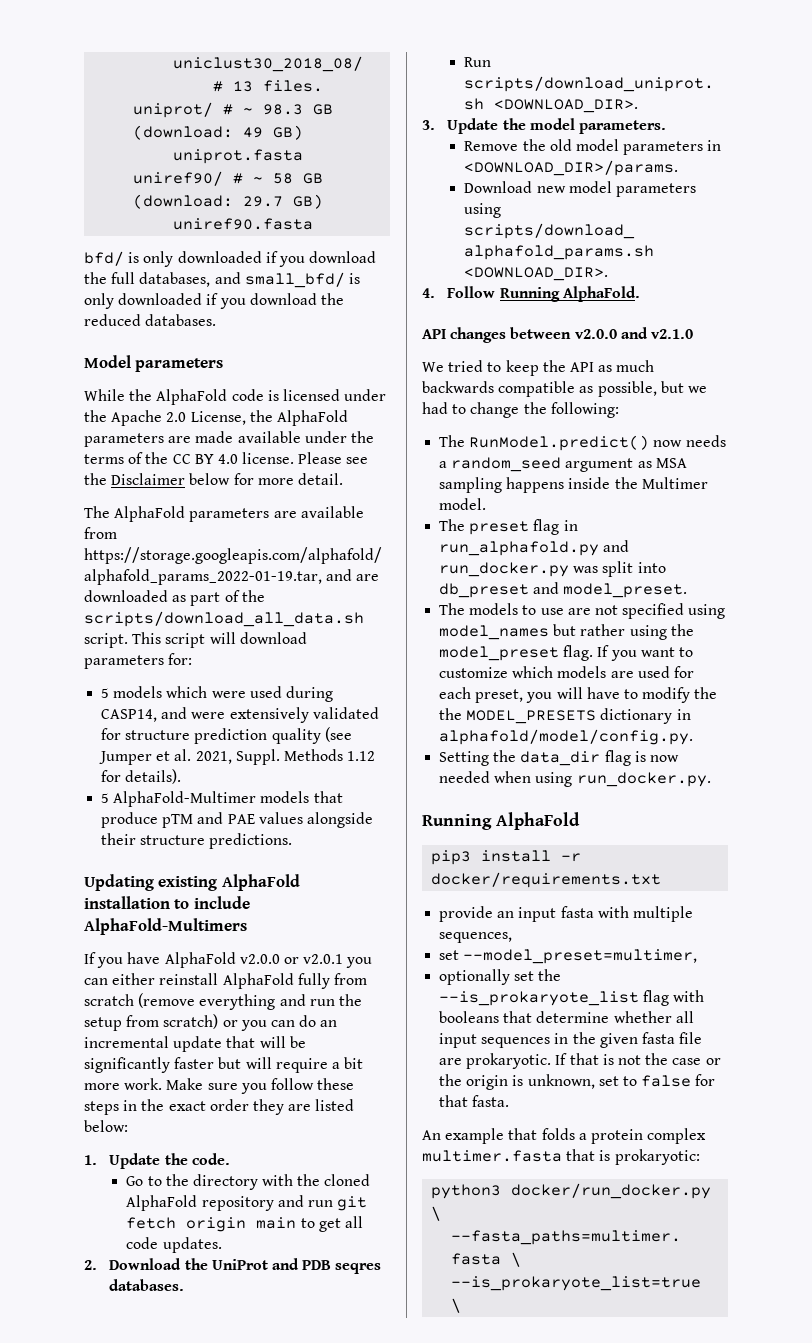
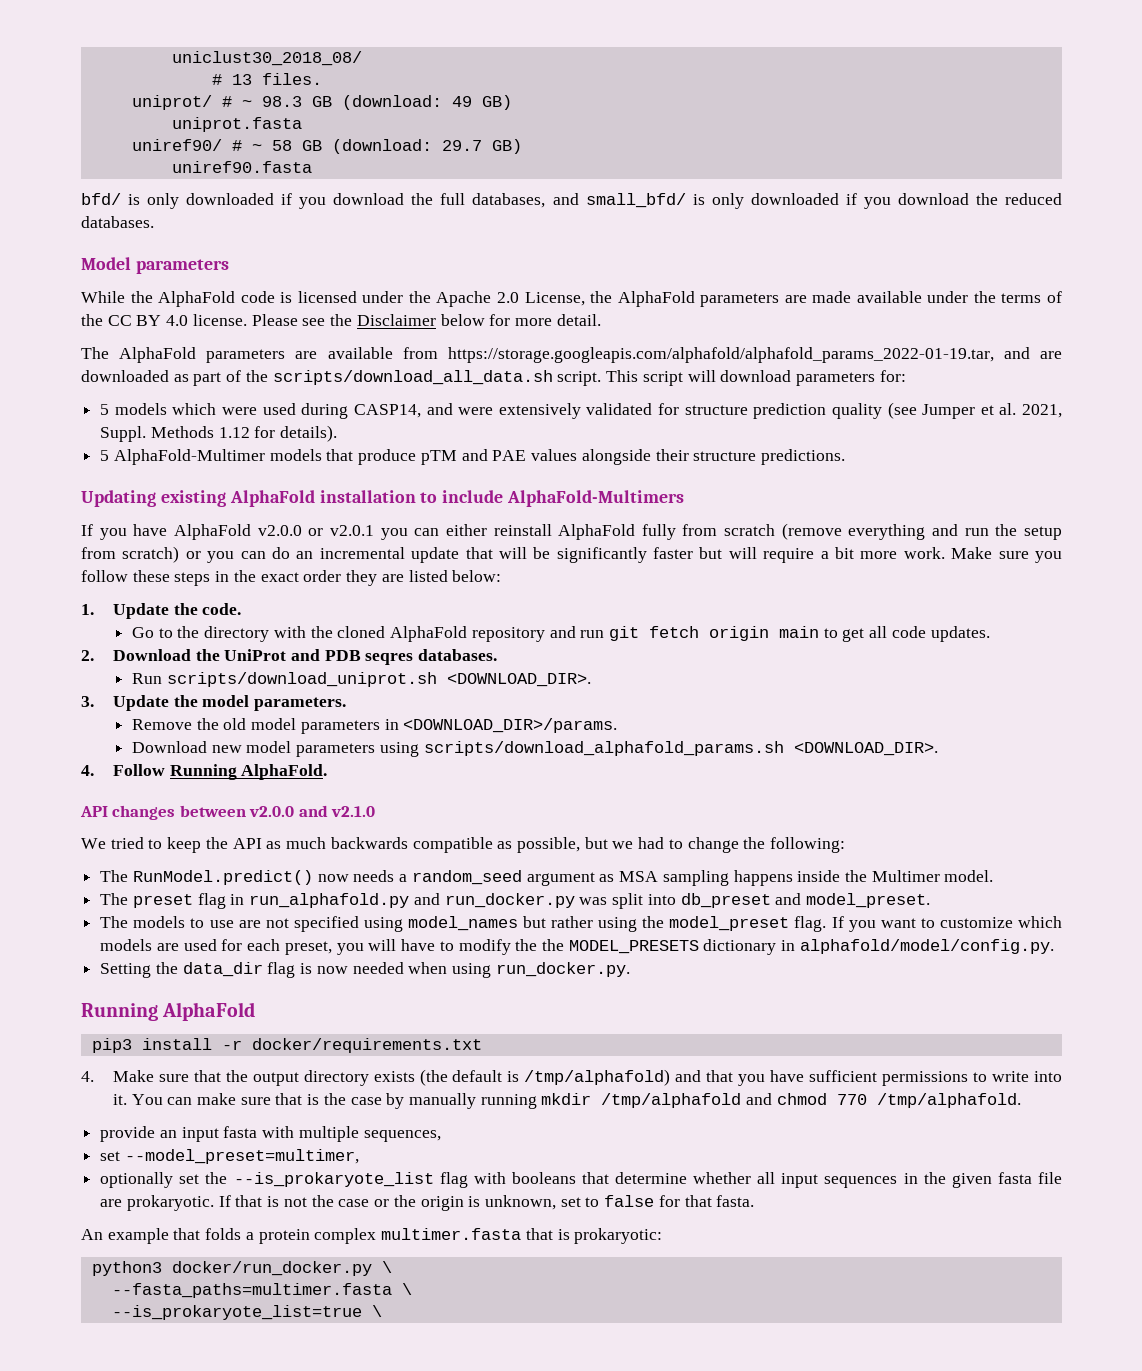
+ 4. Make sure that the output directory exists (the default is /tmp/alphafold) and that you have sufficient permissions to write into it. You can make sure that is the case by manually running mkdir /tmp/alphafold and chmod 770 /tmp/alphafold.

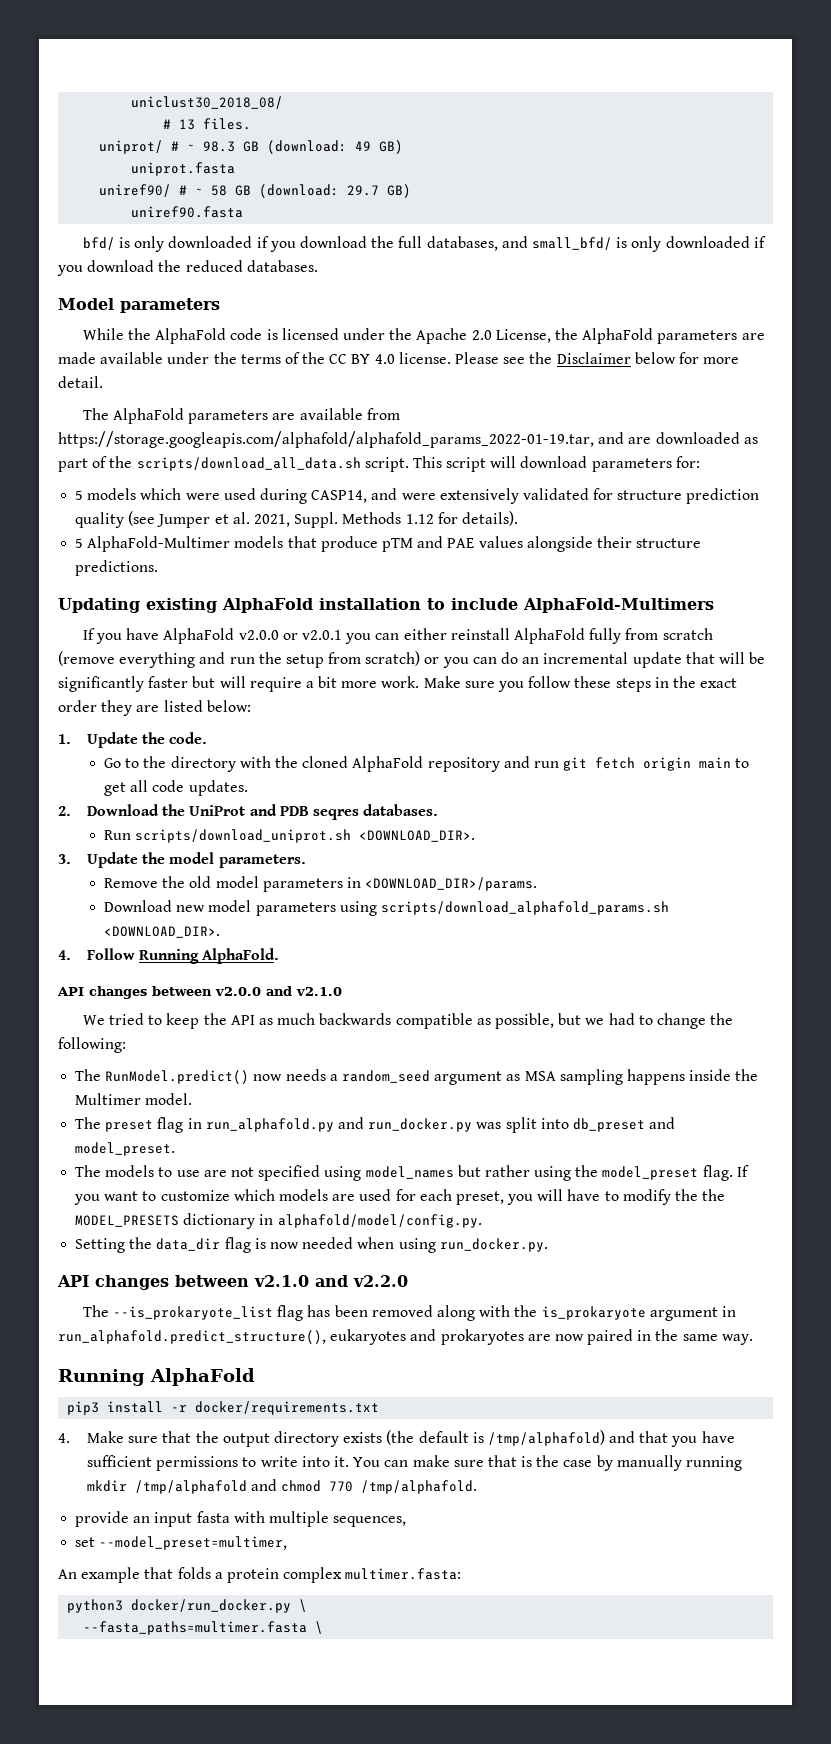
+ API changes between v2.1.0 and v2.2.0
+ The --is_prokaryote_list flag has been removed along with the is_prokaryote argument in run_alphafold.predict_structure(), eukaryotes and prokaryotes are now paired in the same way.
- optionally set the --is_prokaryote_list flag with booleans that determine whether all input sequences in the given fasta file are prokaryotic. If that is not the case or the origin is unknown, set to false for that fasta.
- An example that folds a protein complex multimer.fasta that is prokaryotic:
+ An example that folds a protein complex multimer.fasta:
- --is_prokaryote_list=true \

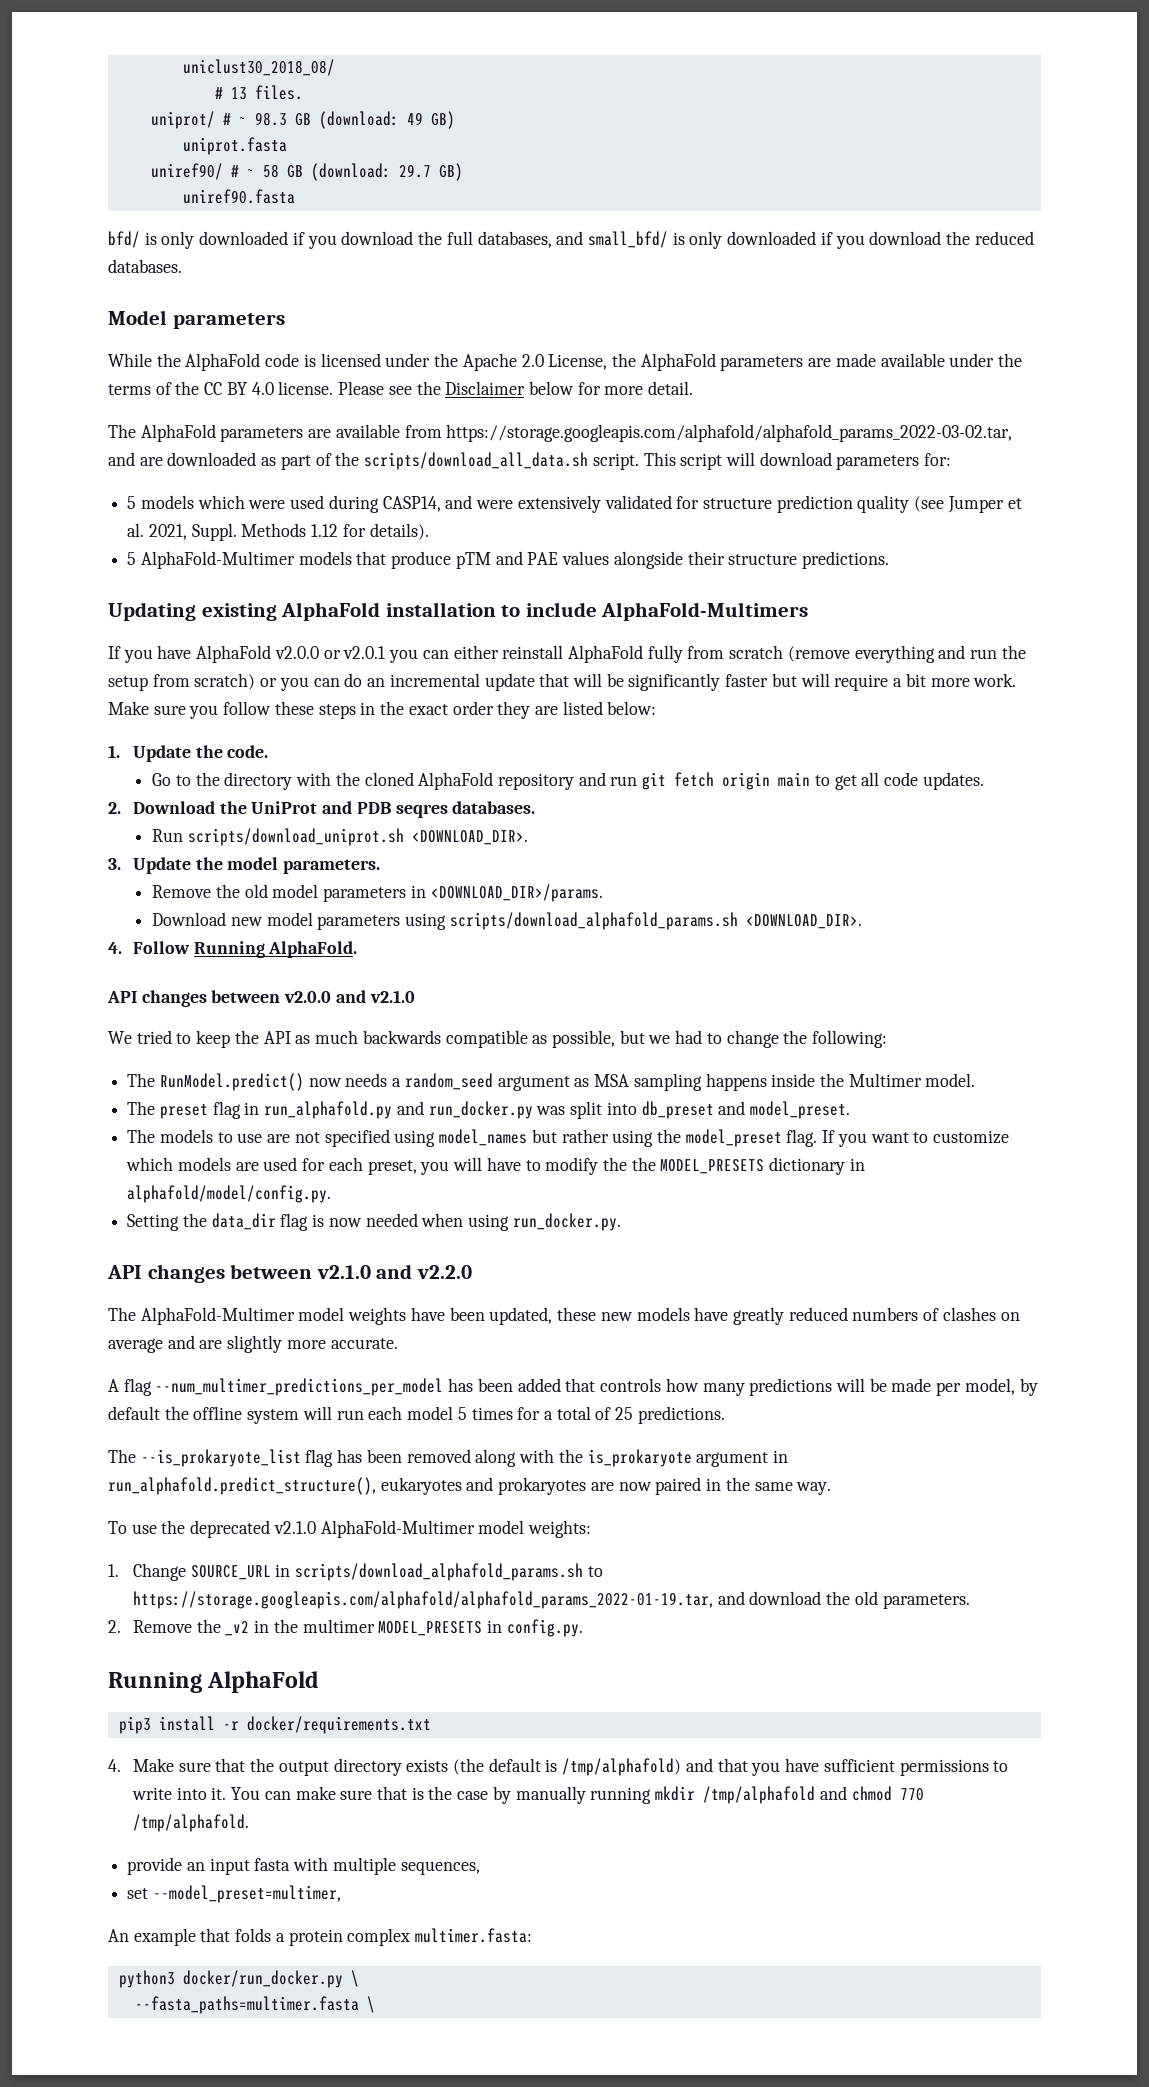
- The AlphaFold parameters are available from https://storage.googleapis.com/alphafold/alphafold_params_2022-01-19.tar, and are downloaded as part of the scripts/download_all_data.sh script.
+ The AlphaFold parameters are available from https://storage.googleapis.com/alphafold/alphafold_params_2022-03-02.tar, and are downloaded as part of the scripts/download_all_data.sh script.
+ The AlphaFold-Multimer model weights have been updated, these new models have greatly reduced numbers of clashes on average and are slightly more accurate.
+ A flag --num_multimer_predictions_per_model has been added that controls how many predictions will be made per model, by default the offline system will run each model 5 times for a total of 25 predictions.
+ To use the deprecated v2.1.0 AlphaFold-Multimer model weights:
+ 1. Change SOURCE_URL in scripts/download_alphafold_params.sh to https://storage.googleapis.com/alphafold/alphafold_params_2022-01-19.tar, and download the old parameters.
+ 2. Remove the _v2 in the multimer MODEL_PRESETS in config.py.

